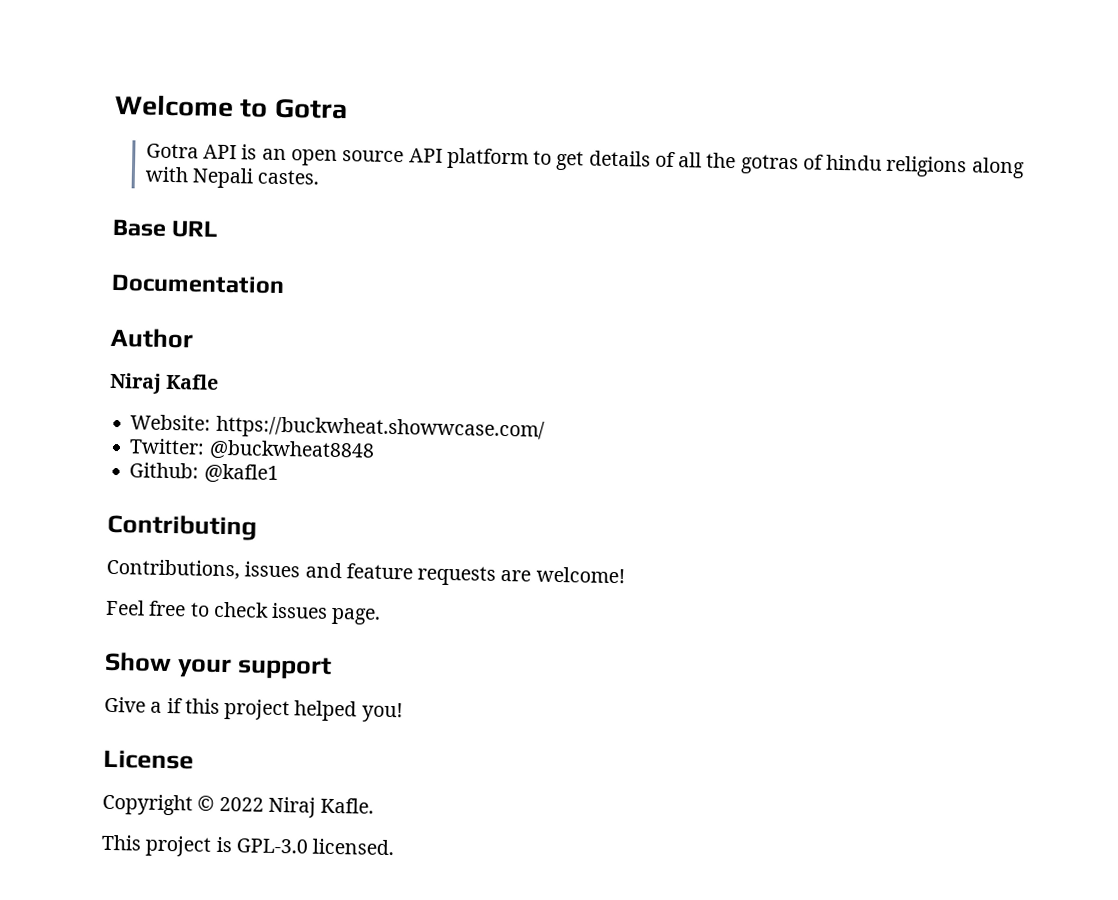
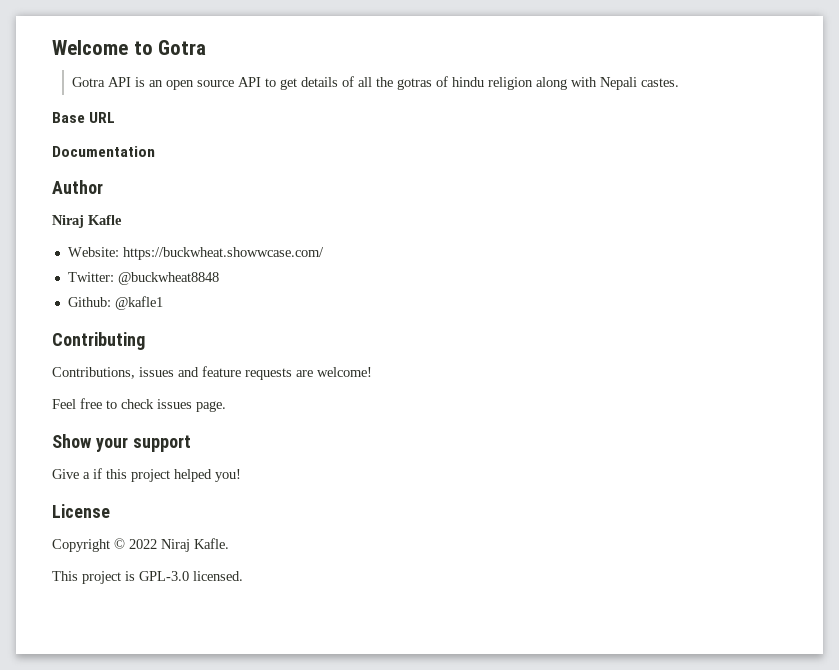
- Gotra API is an open source API platform to get details of all the gotras of hindu religions along with Nepali castes.
+ Gotra API is an open source API to get details of all the gotras of hindu religion along with Nepali castes.

